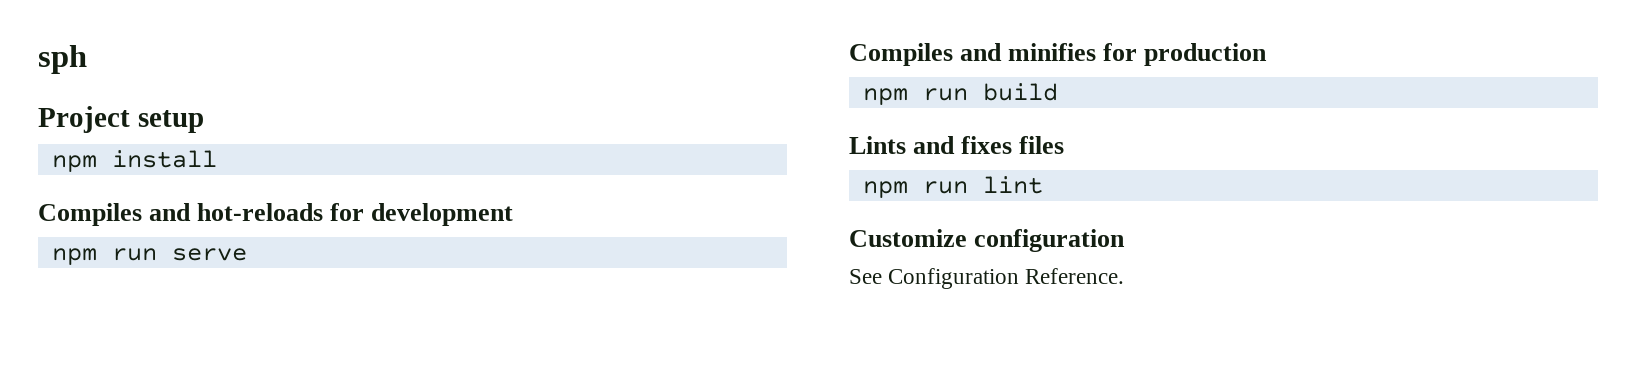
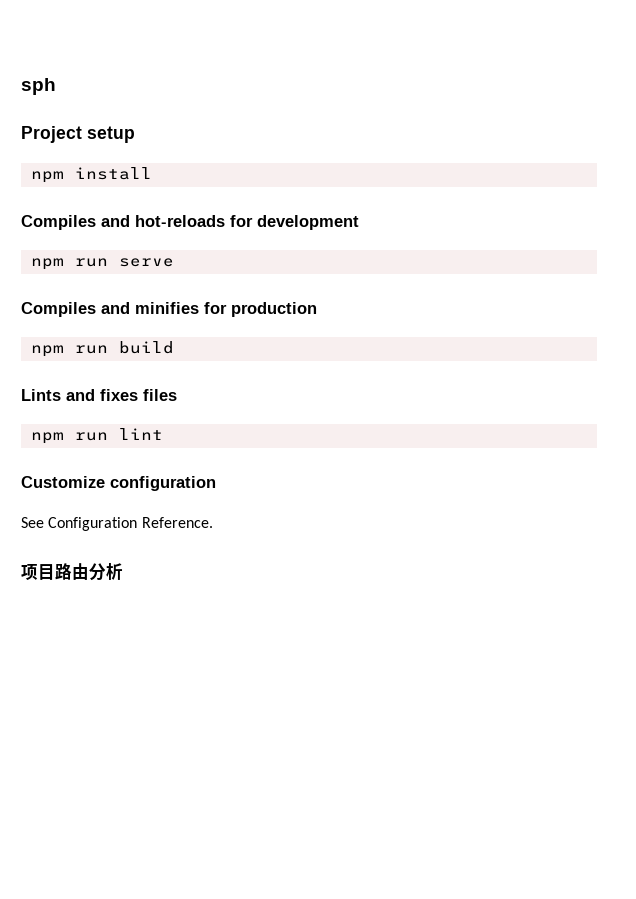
+ 项目路由分析

